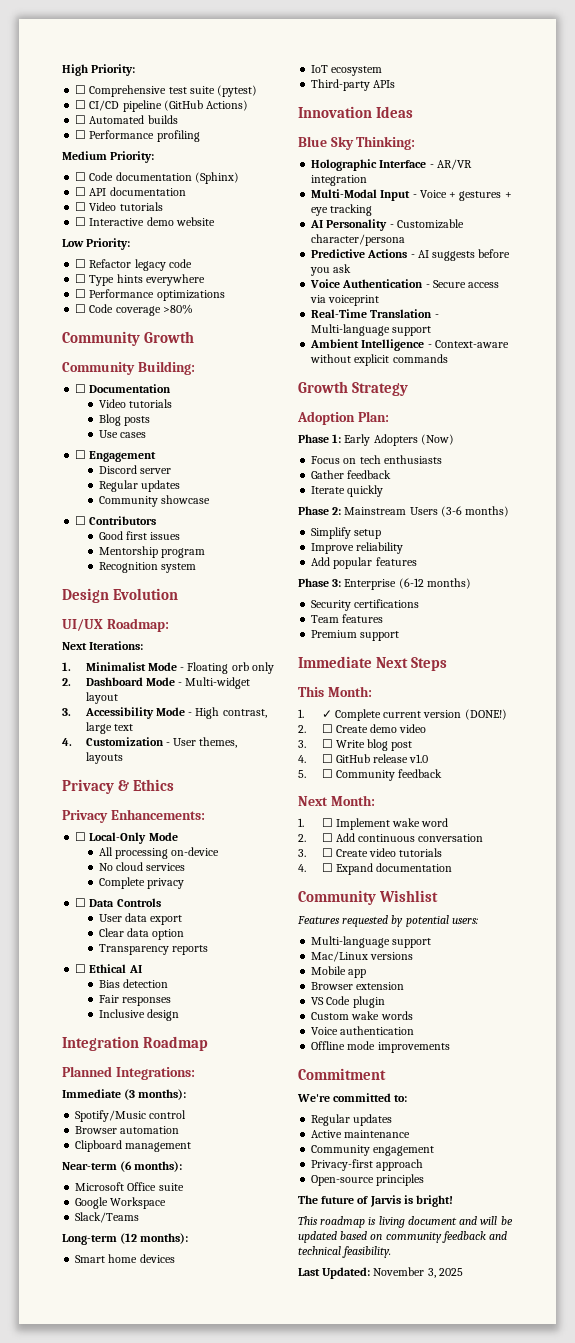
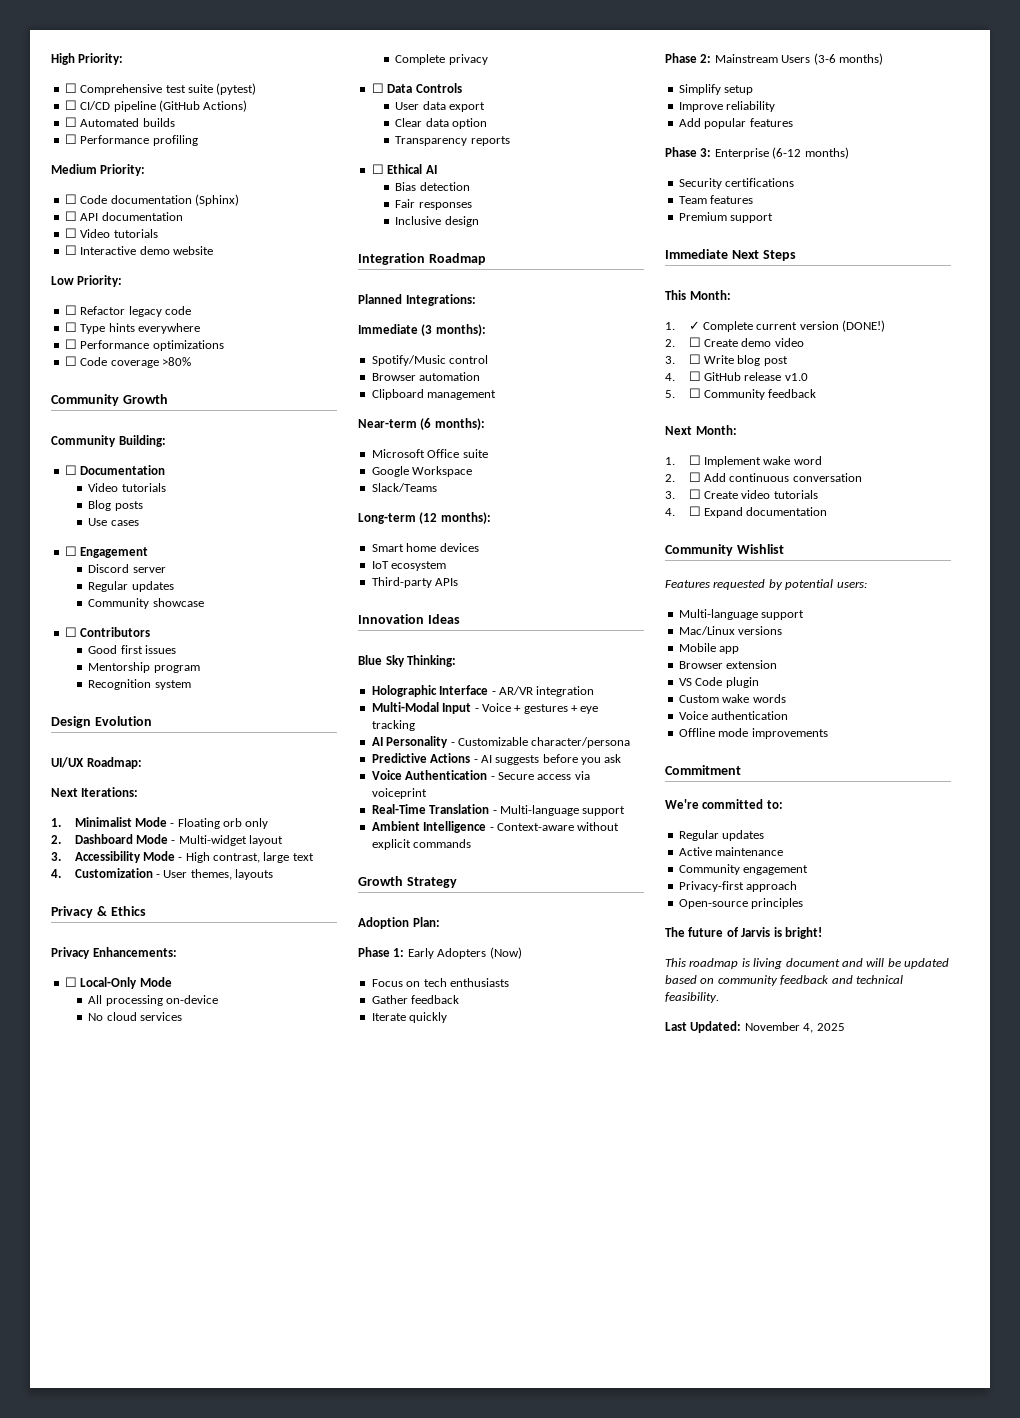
- Last Updated: November 3, 2025
+ Last Updated: November 4, 2025

